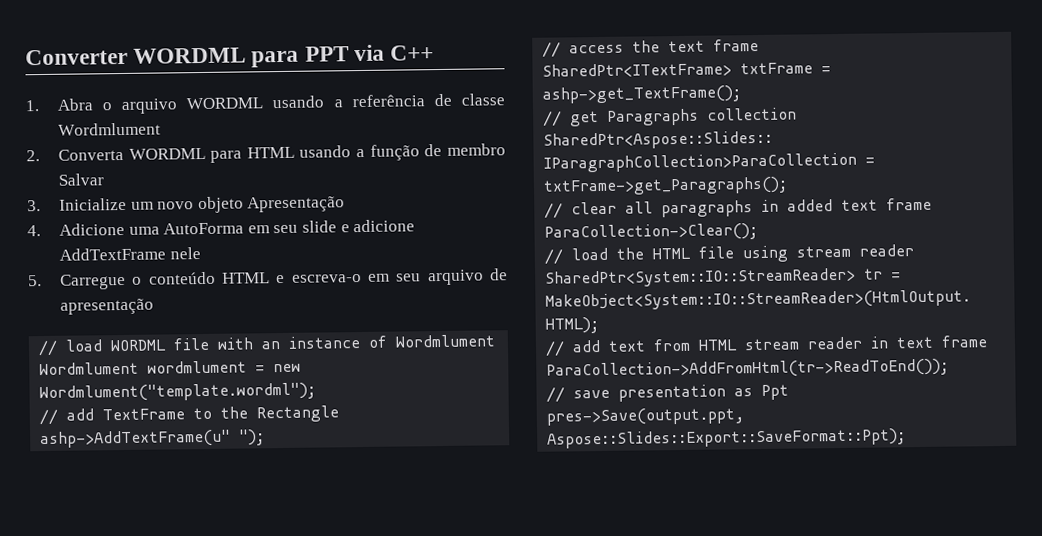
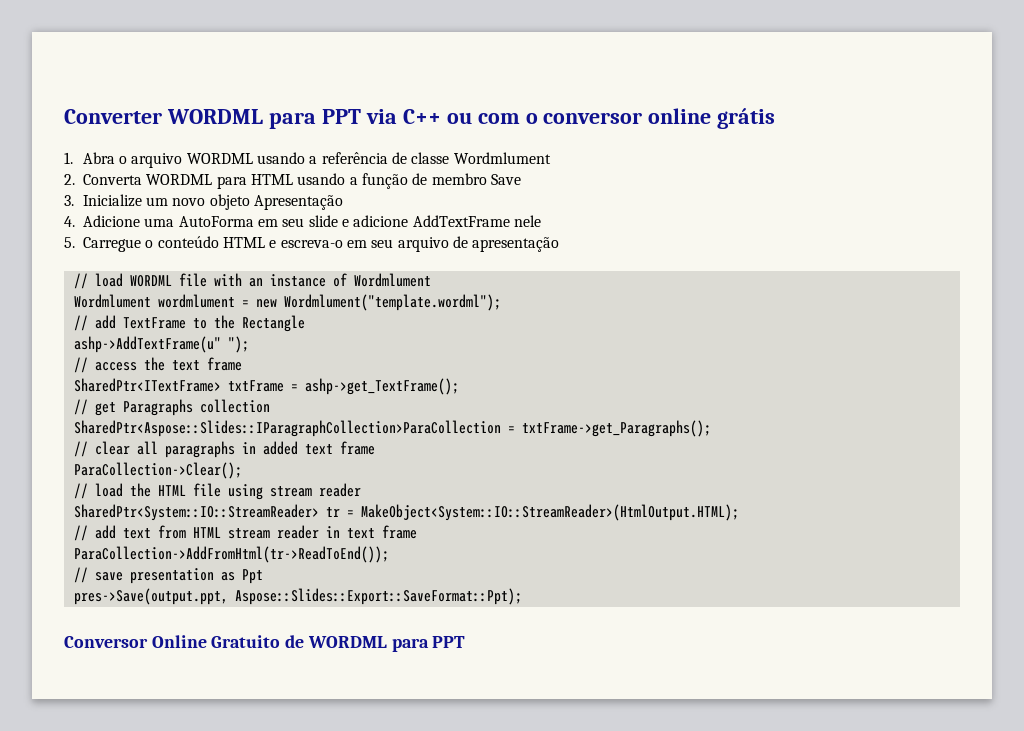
- Converter WORDML para PPT via C++
+ Converter WORDML para PPT via C++ ou com o conversor online grátis
- 2. Converta WORDML para HTML usando a função de membro Salvar
+ 2. Converta WORDML para HTML usando a função de membro Save
+ Conversor Online Gratuito de WORDML para PPT

